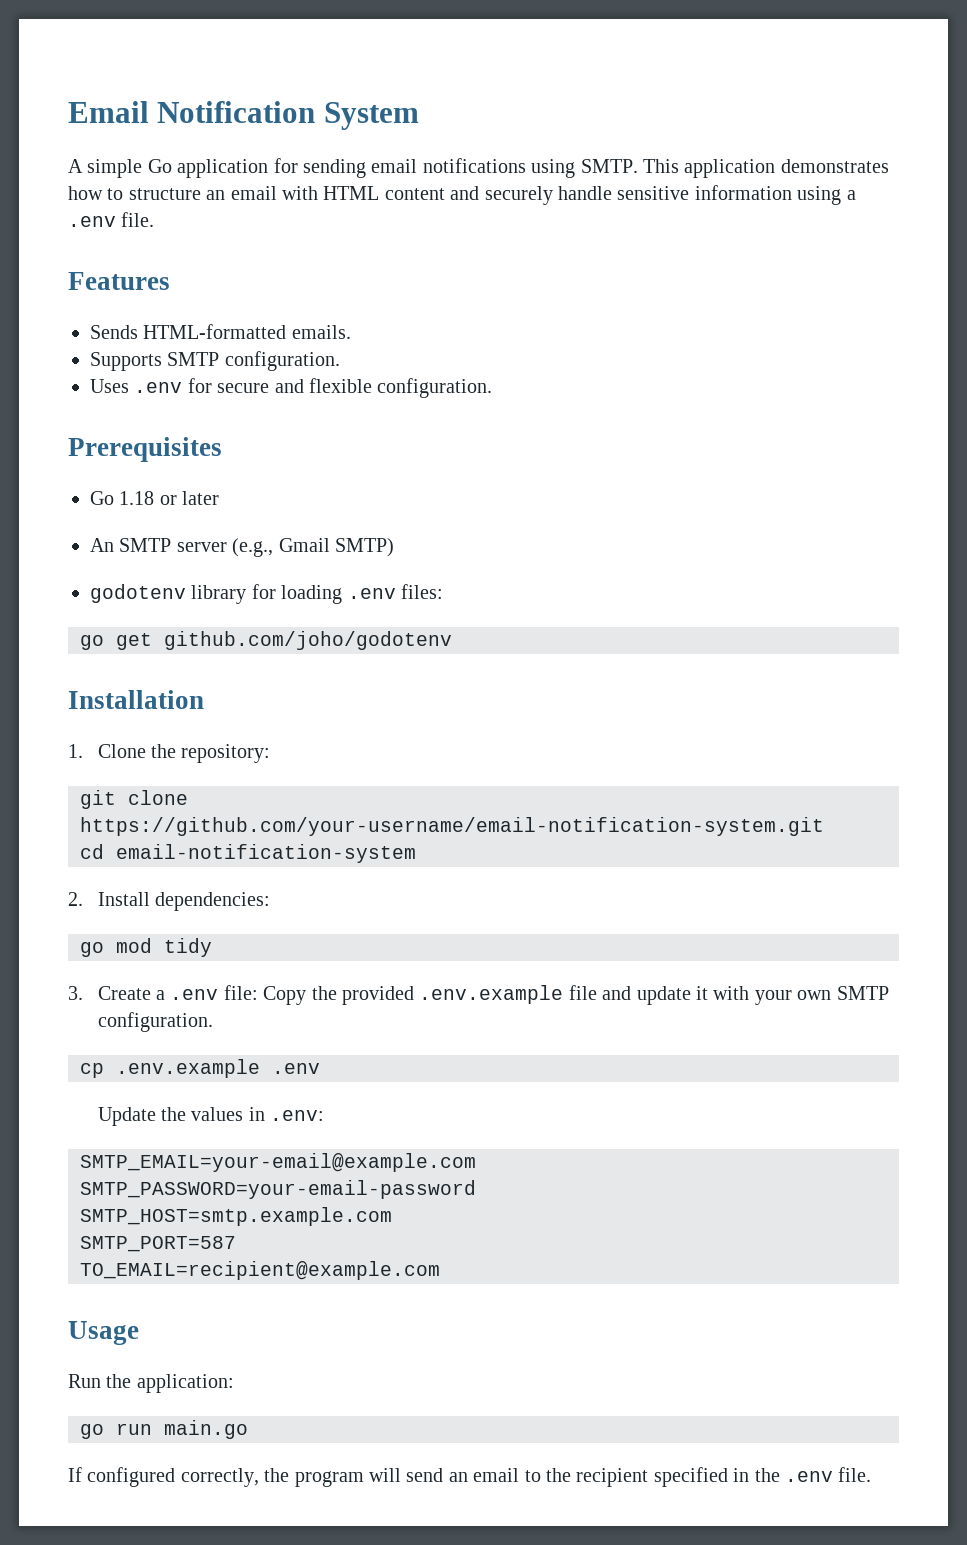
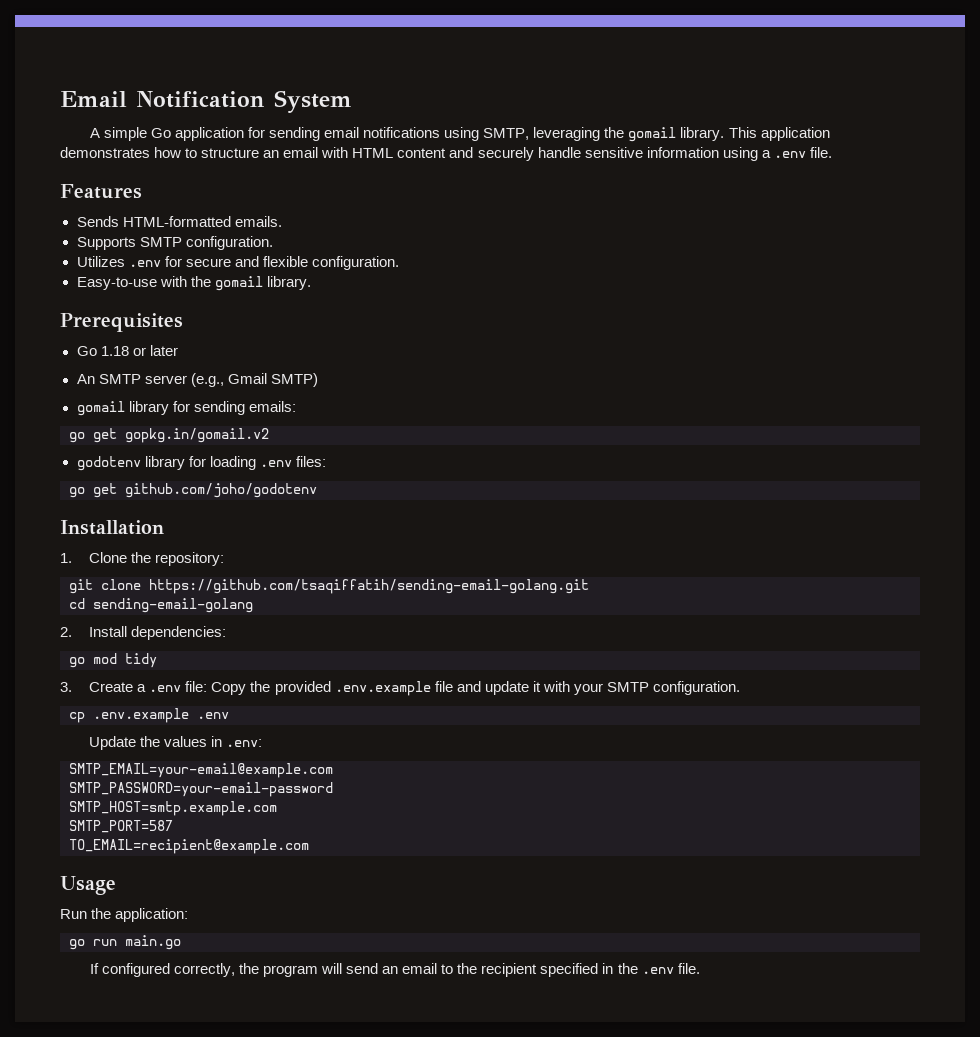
- A simple Go application for sending email notifications using SMTP.
+ A simple Go application for sending email notifications using SMTP, leveraging the gomail library.
- Uses .env for secure and flexible configuration.
+ Utilizes .env for secure and flexible configuration.
+ Easy-to-use with the gomail library.
+ gomail library for sending emails:
+ go get gopkg.in/gomail.v2
- git clone https://github.com/your-username/email-notification-system.git
+ git clone https://github.com/tsaqiffatih/sending-email-golang.git
- cd email-notification-system
+ cd sending-email-golang
- 3. Create a .env file: Copy the provided .env.example file and update it with your own SMTP configuration.
+ 3. Create a .env file: Copy the provided .env.example file and update it with your SMTP configuration.

